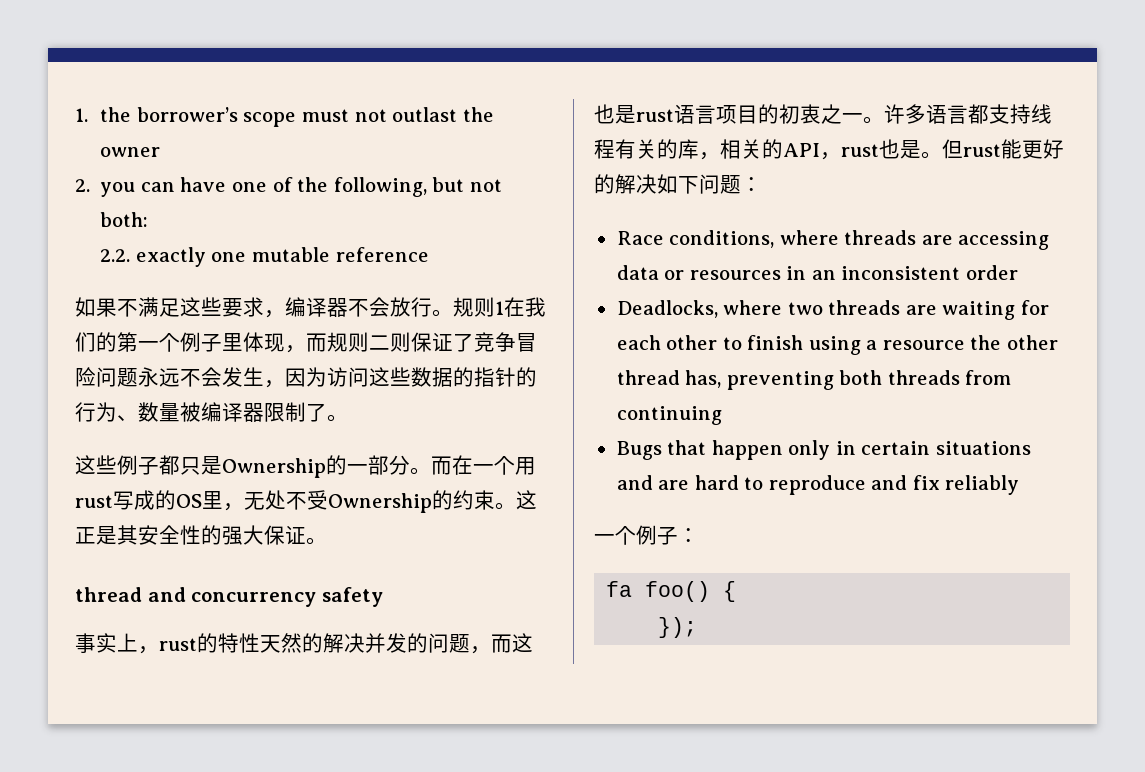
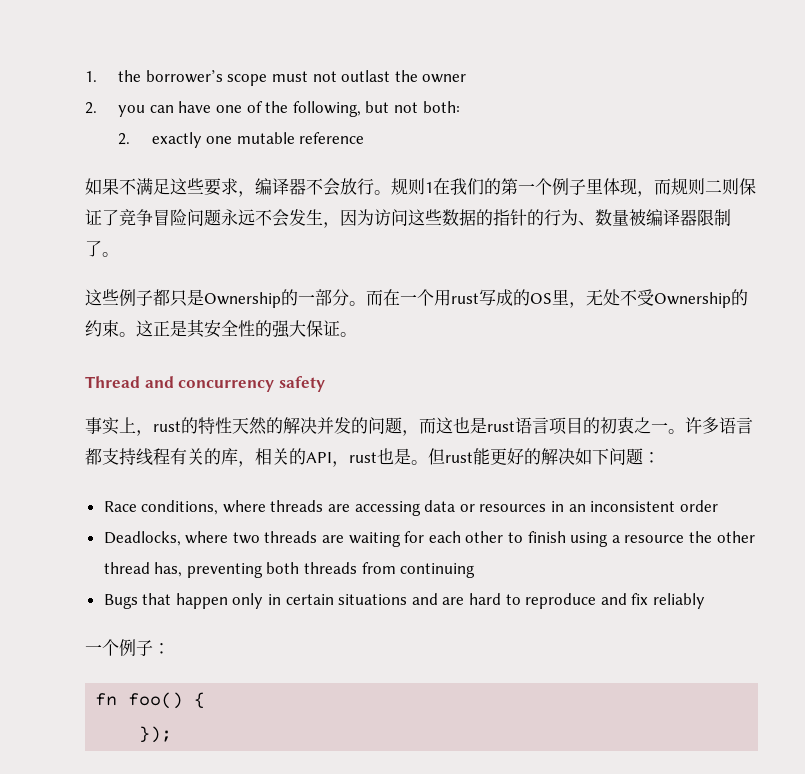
- 2.2. exactly one mutable reference
+ 2. exactly one mutable reference
- thread and concurrency safety
+ Thread and concurrency safety
- fa foo() {
+ fn foo() {

